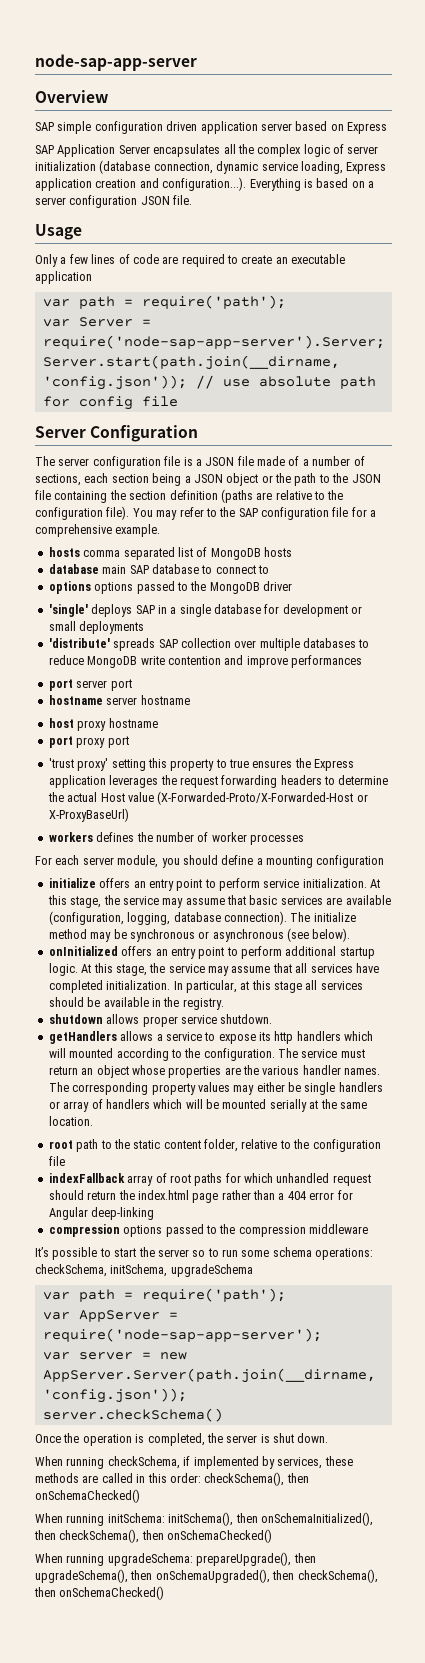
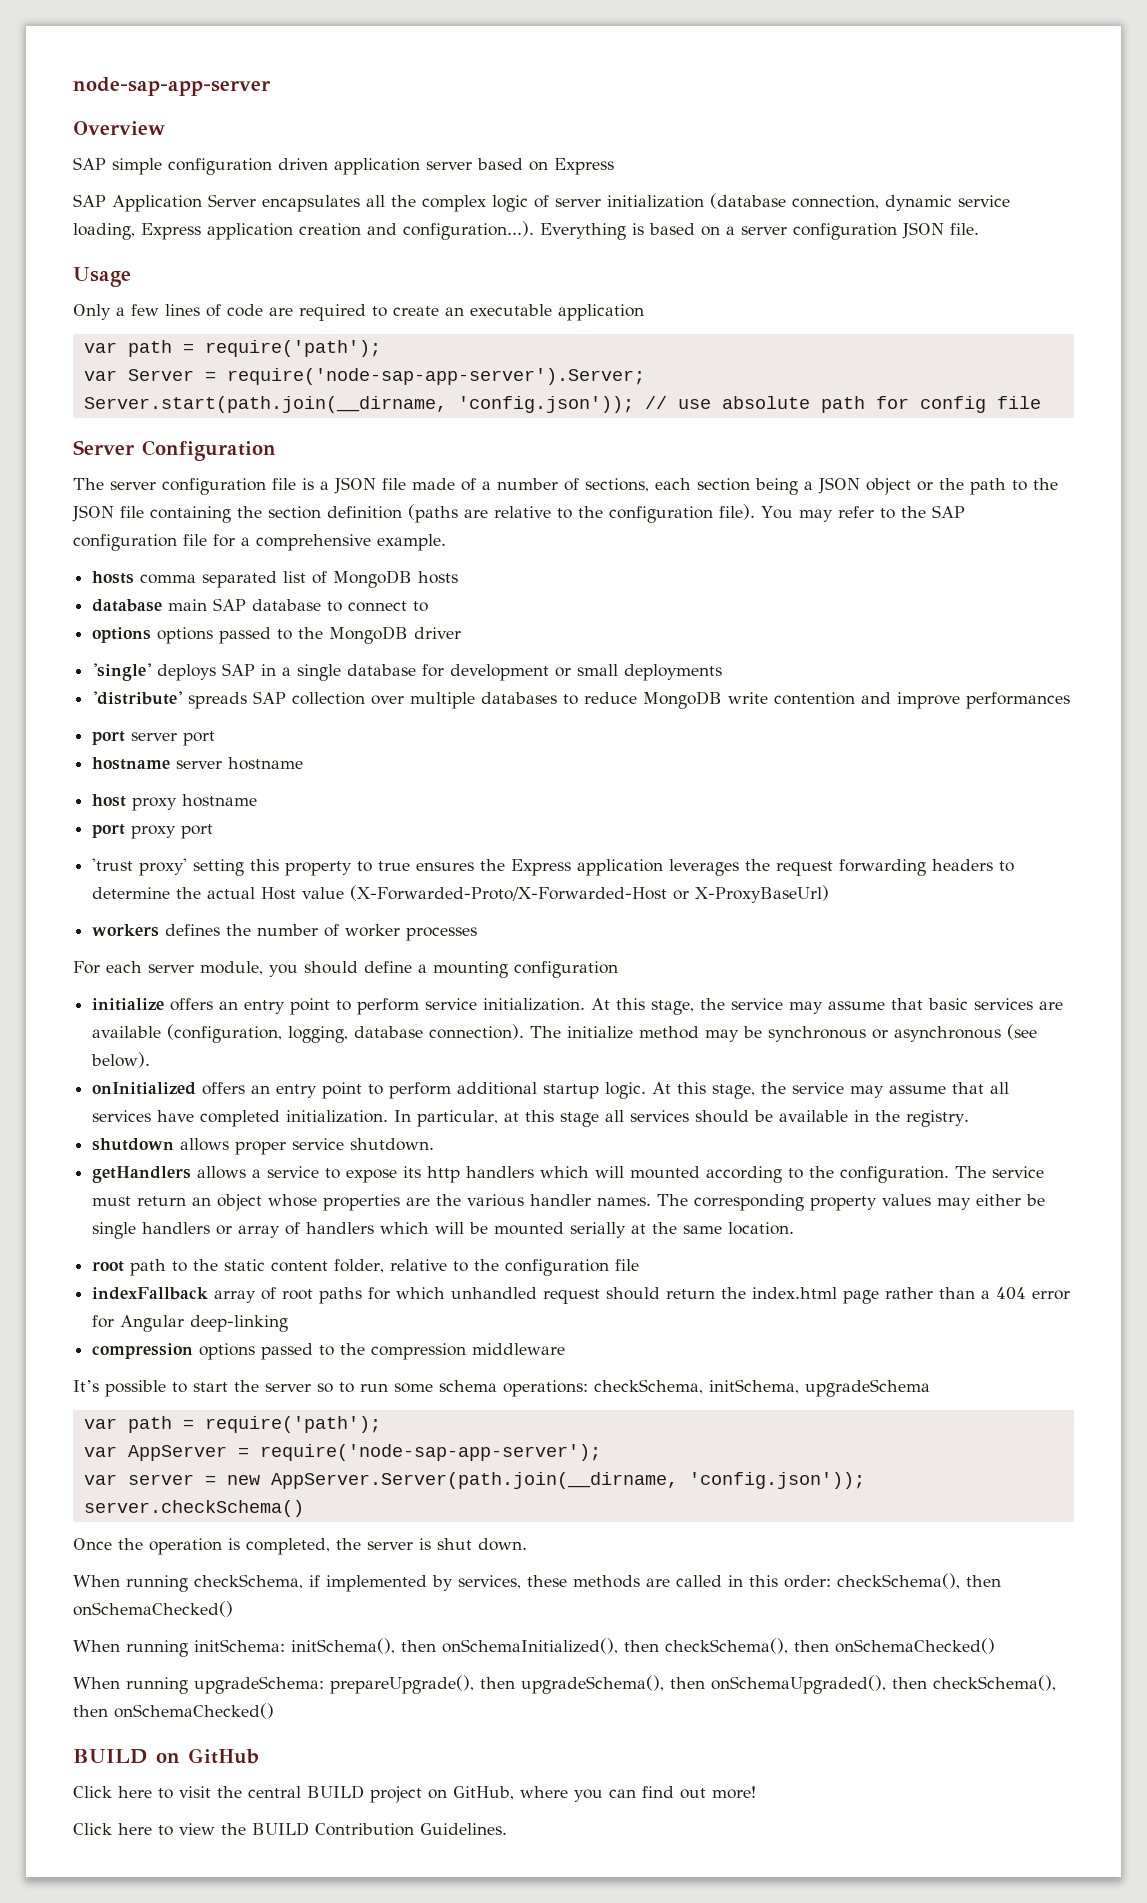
+ BUILD on GitHub
+ Click here to visit the central BUILD project on GitHub, where you can find out more!
+ Click here to view the BUILD Contribution Guidelines.

